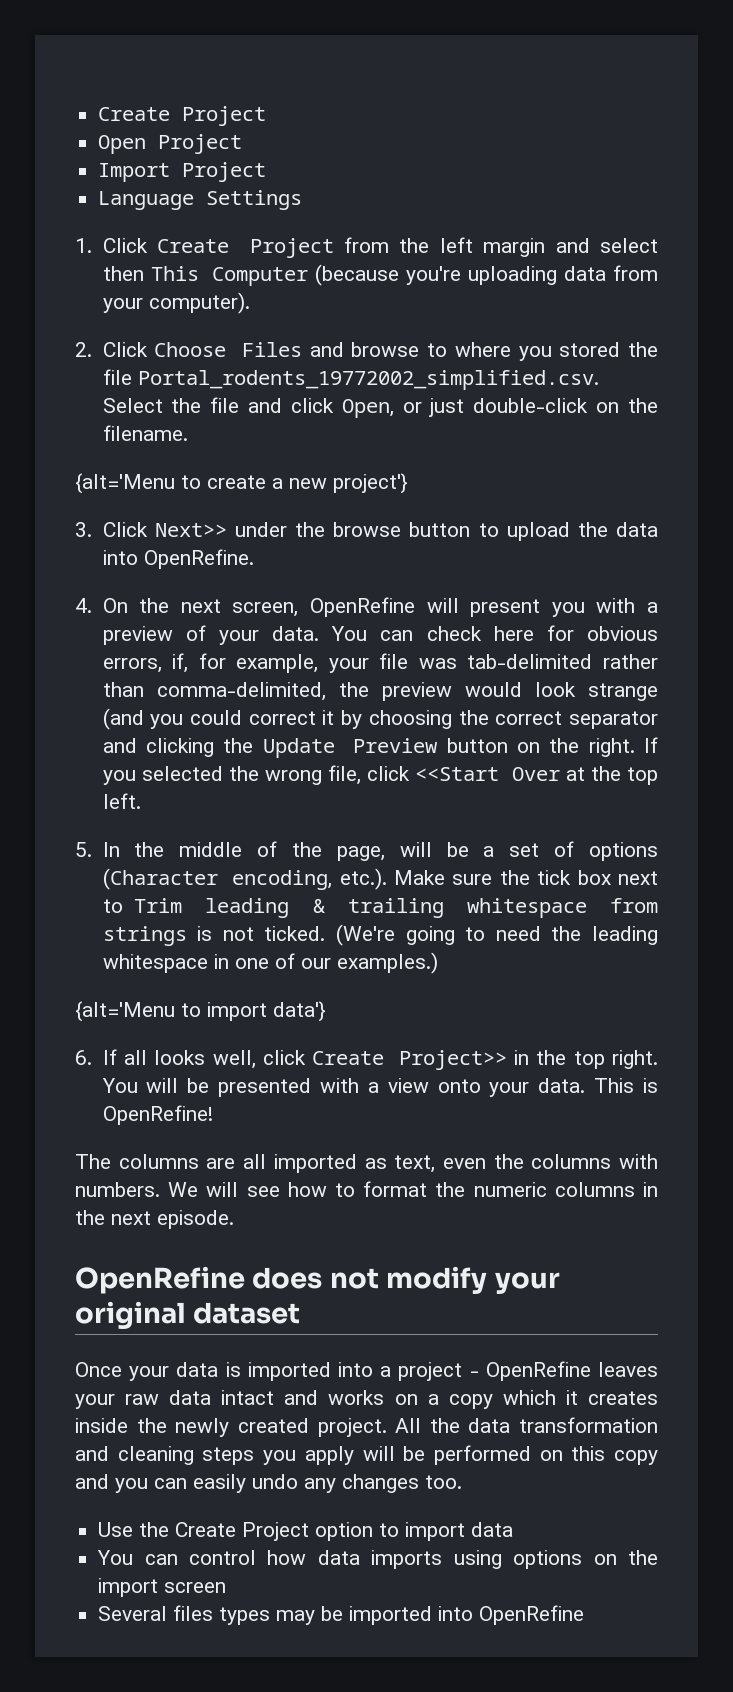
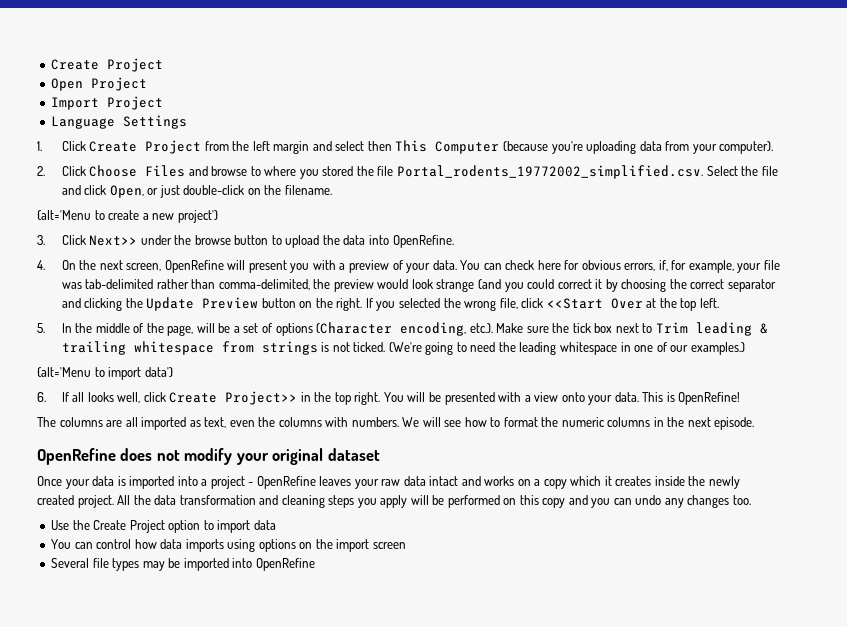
- All the data transformation and cleaning steps you apply will be performed on this copy and you can easily undo any changes too.
+ All the data transformation and cleaning steps you apply will be performed on this copy and you can undo any changes too.
- Several files types may be imported into OpenRefine
+ Several file types may be imported into OpenRefine

